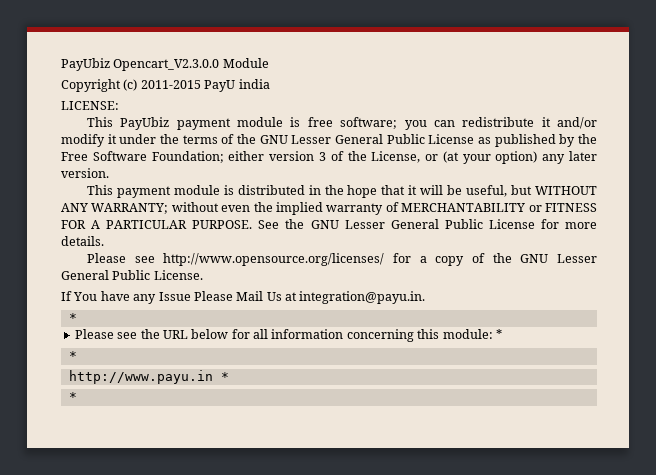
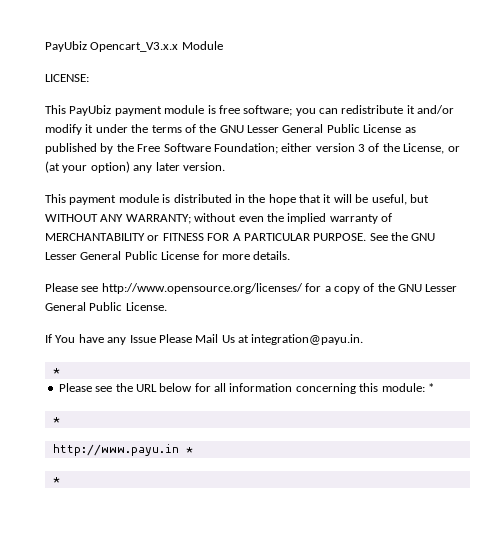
- PayUbiz Opencart_V2.3.0.0 Module
+ PayUbiz Opencart_V3.x.x Module
- Copyright (c) 2011-2015 PayU india

